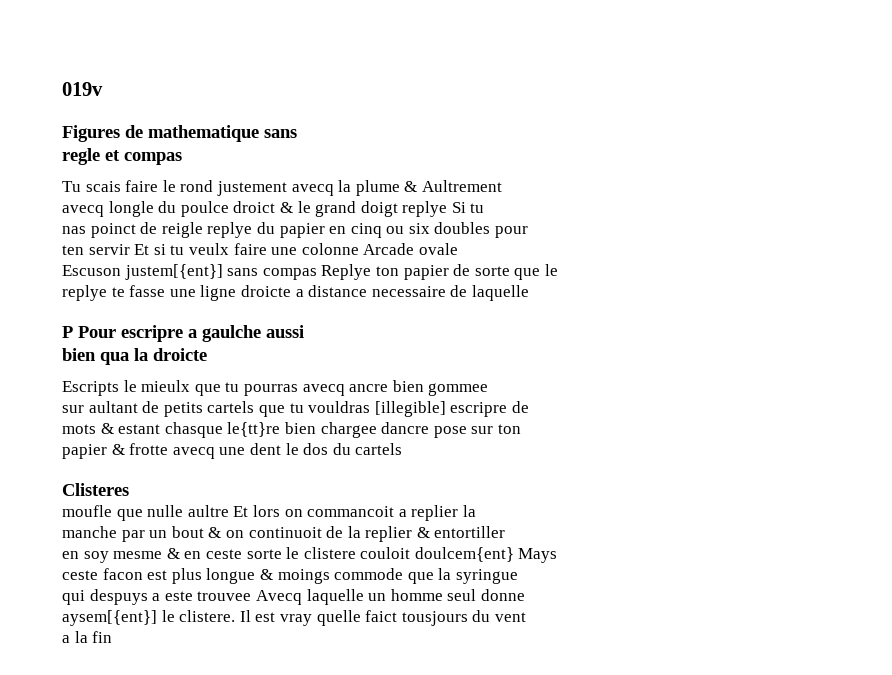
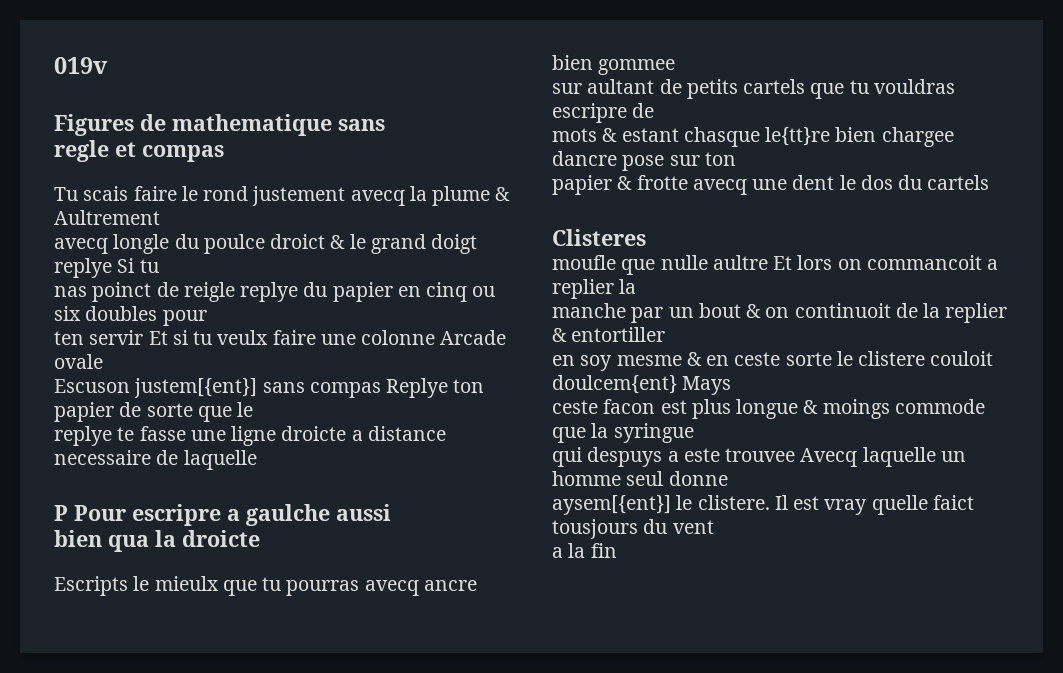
- sur aultant de petits cartels que tu vouldras [illegible] escripre de
+ sur aultant de petits cartels que tu vouldras escripre de

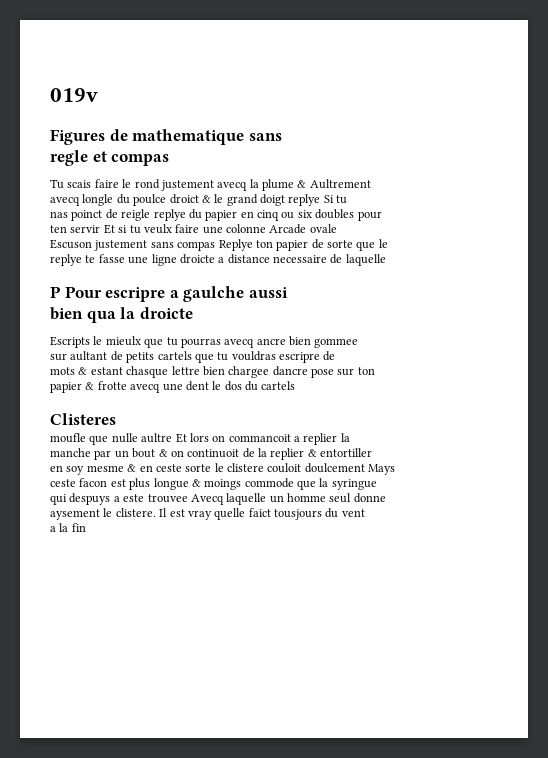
- Escuson justem[{ent}] sans compas Replye ton papier de sorte que le
+ Escuson justement sans compas Replye ton papier de sorte que le
- mots & estant chasque le{tt}re bien chargee dancre pose sur ton
+ mots & estant chasque lettre bien chargee dancre pose sur ton
- en soy mesme & en ceste sorte le clistere couloit doulcem{ent} Mays
+ en soy mesme & en ceste sorte le clistere couloit doulcement Mays
- aysem[{ent}] le clistere.
+ aysement le clistere.

